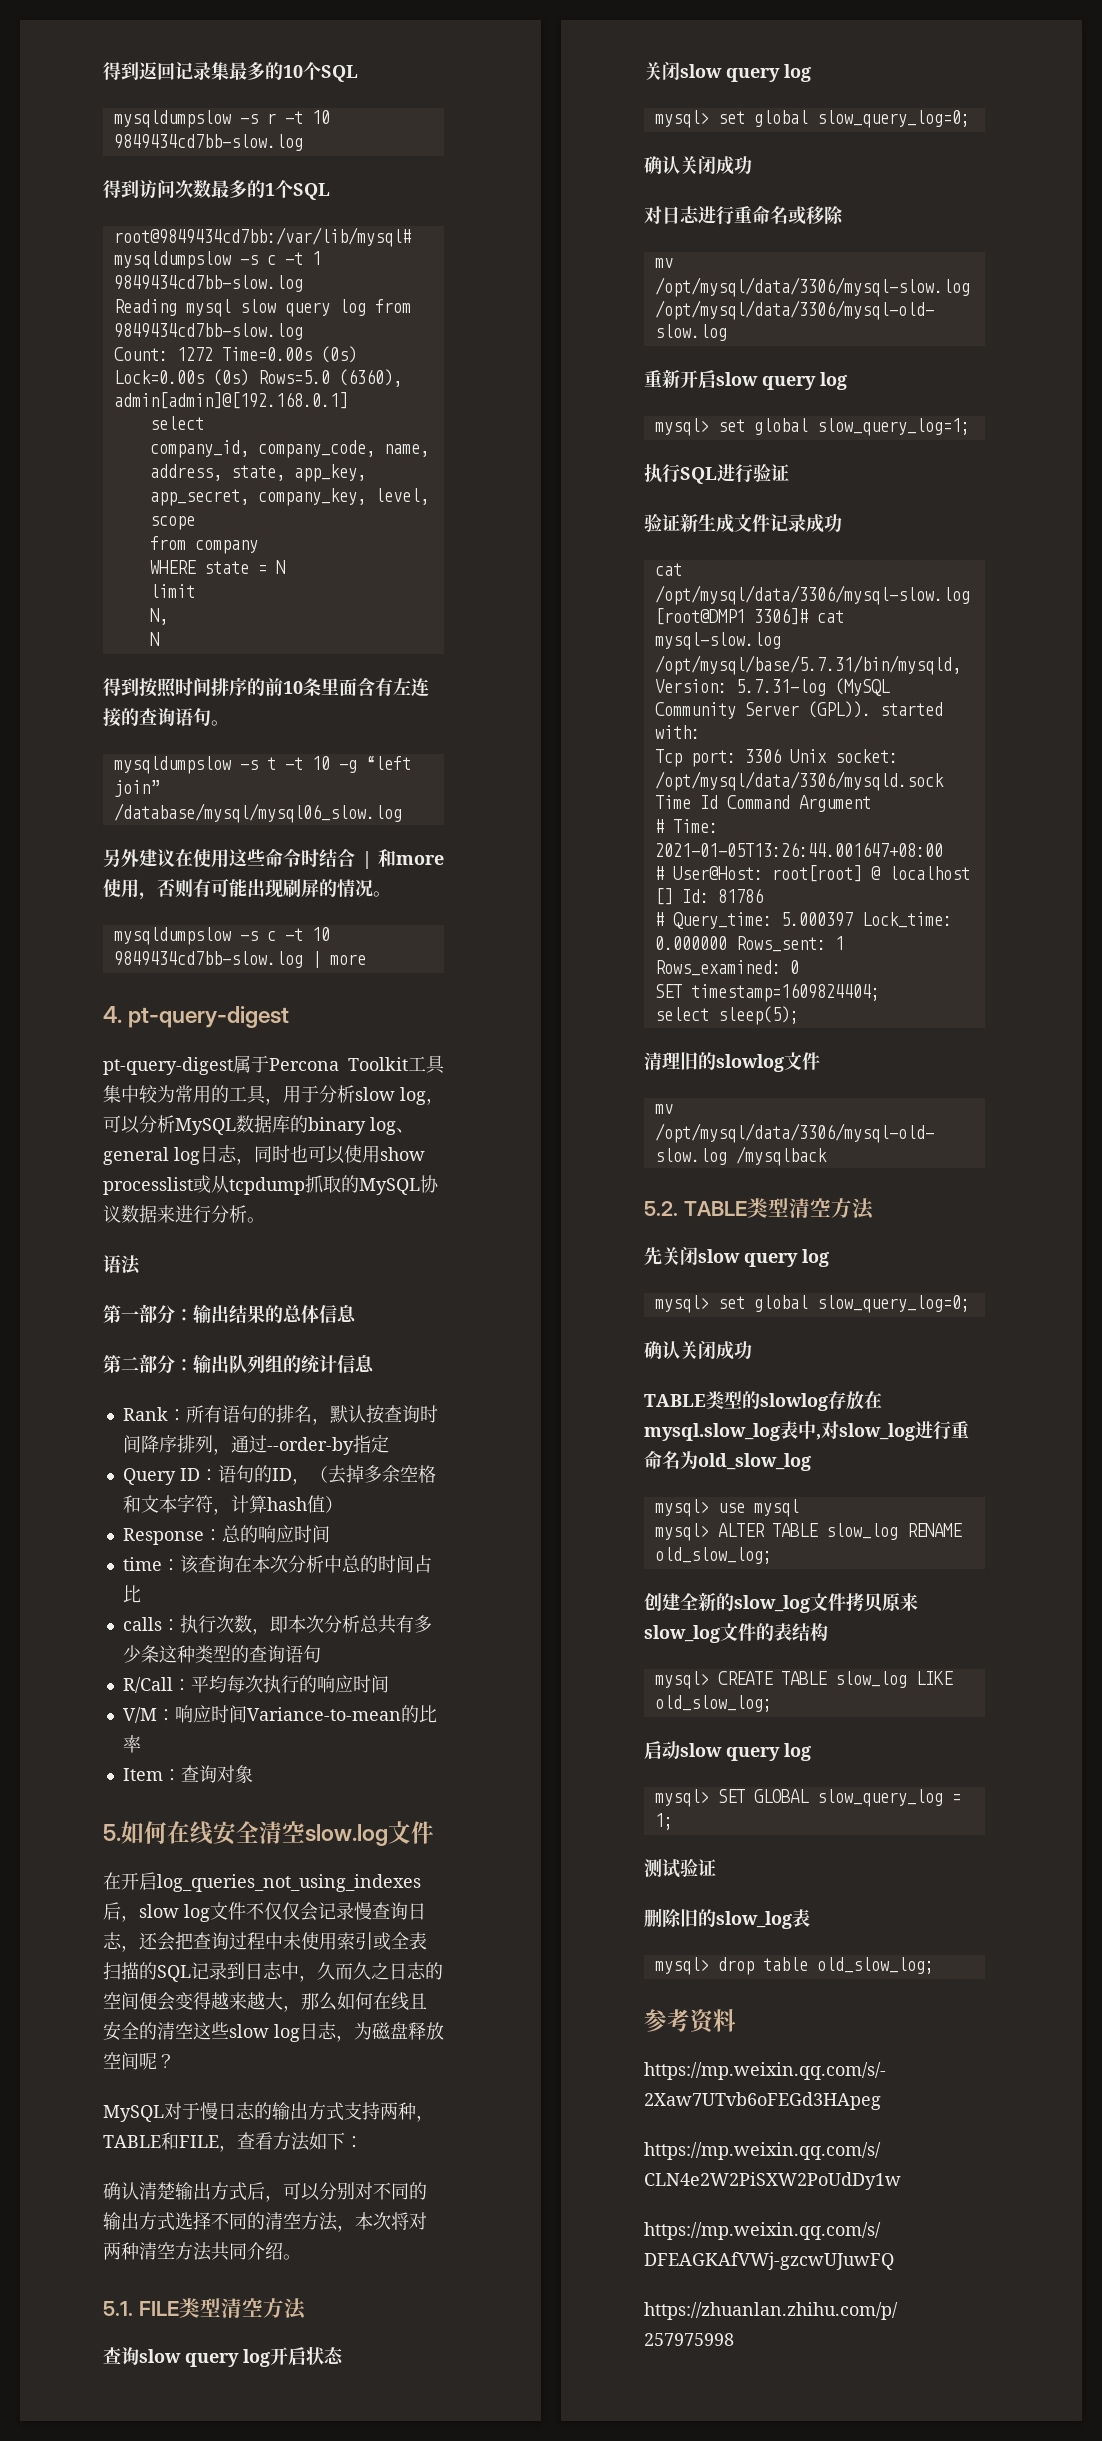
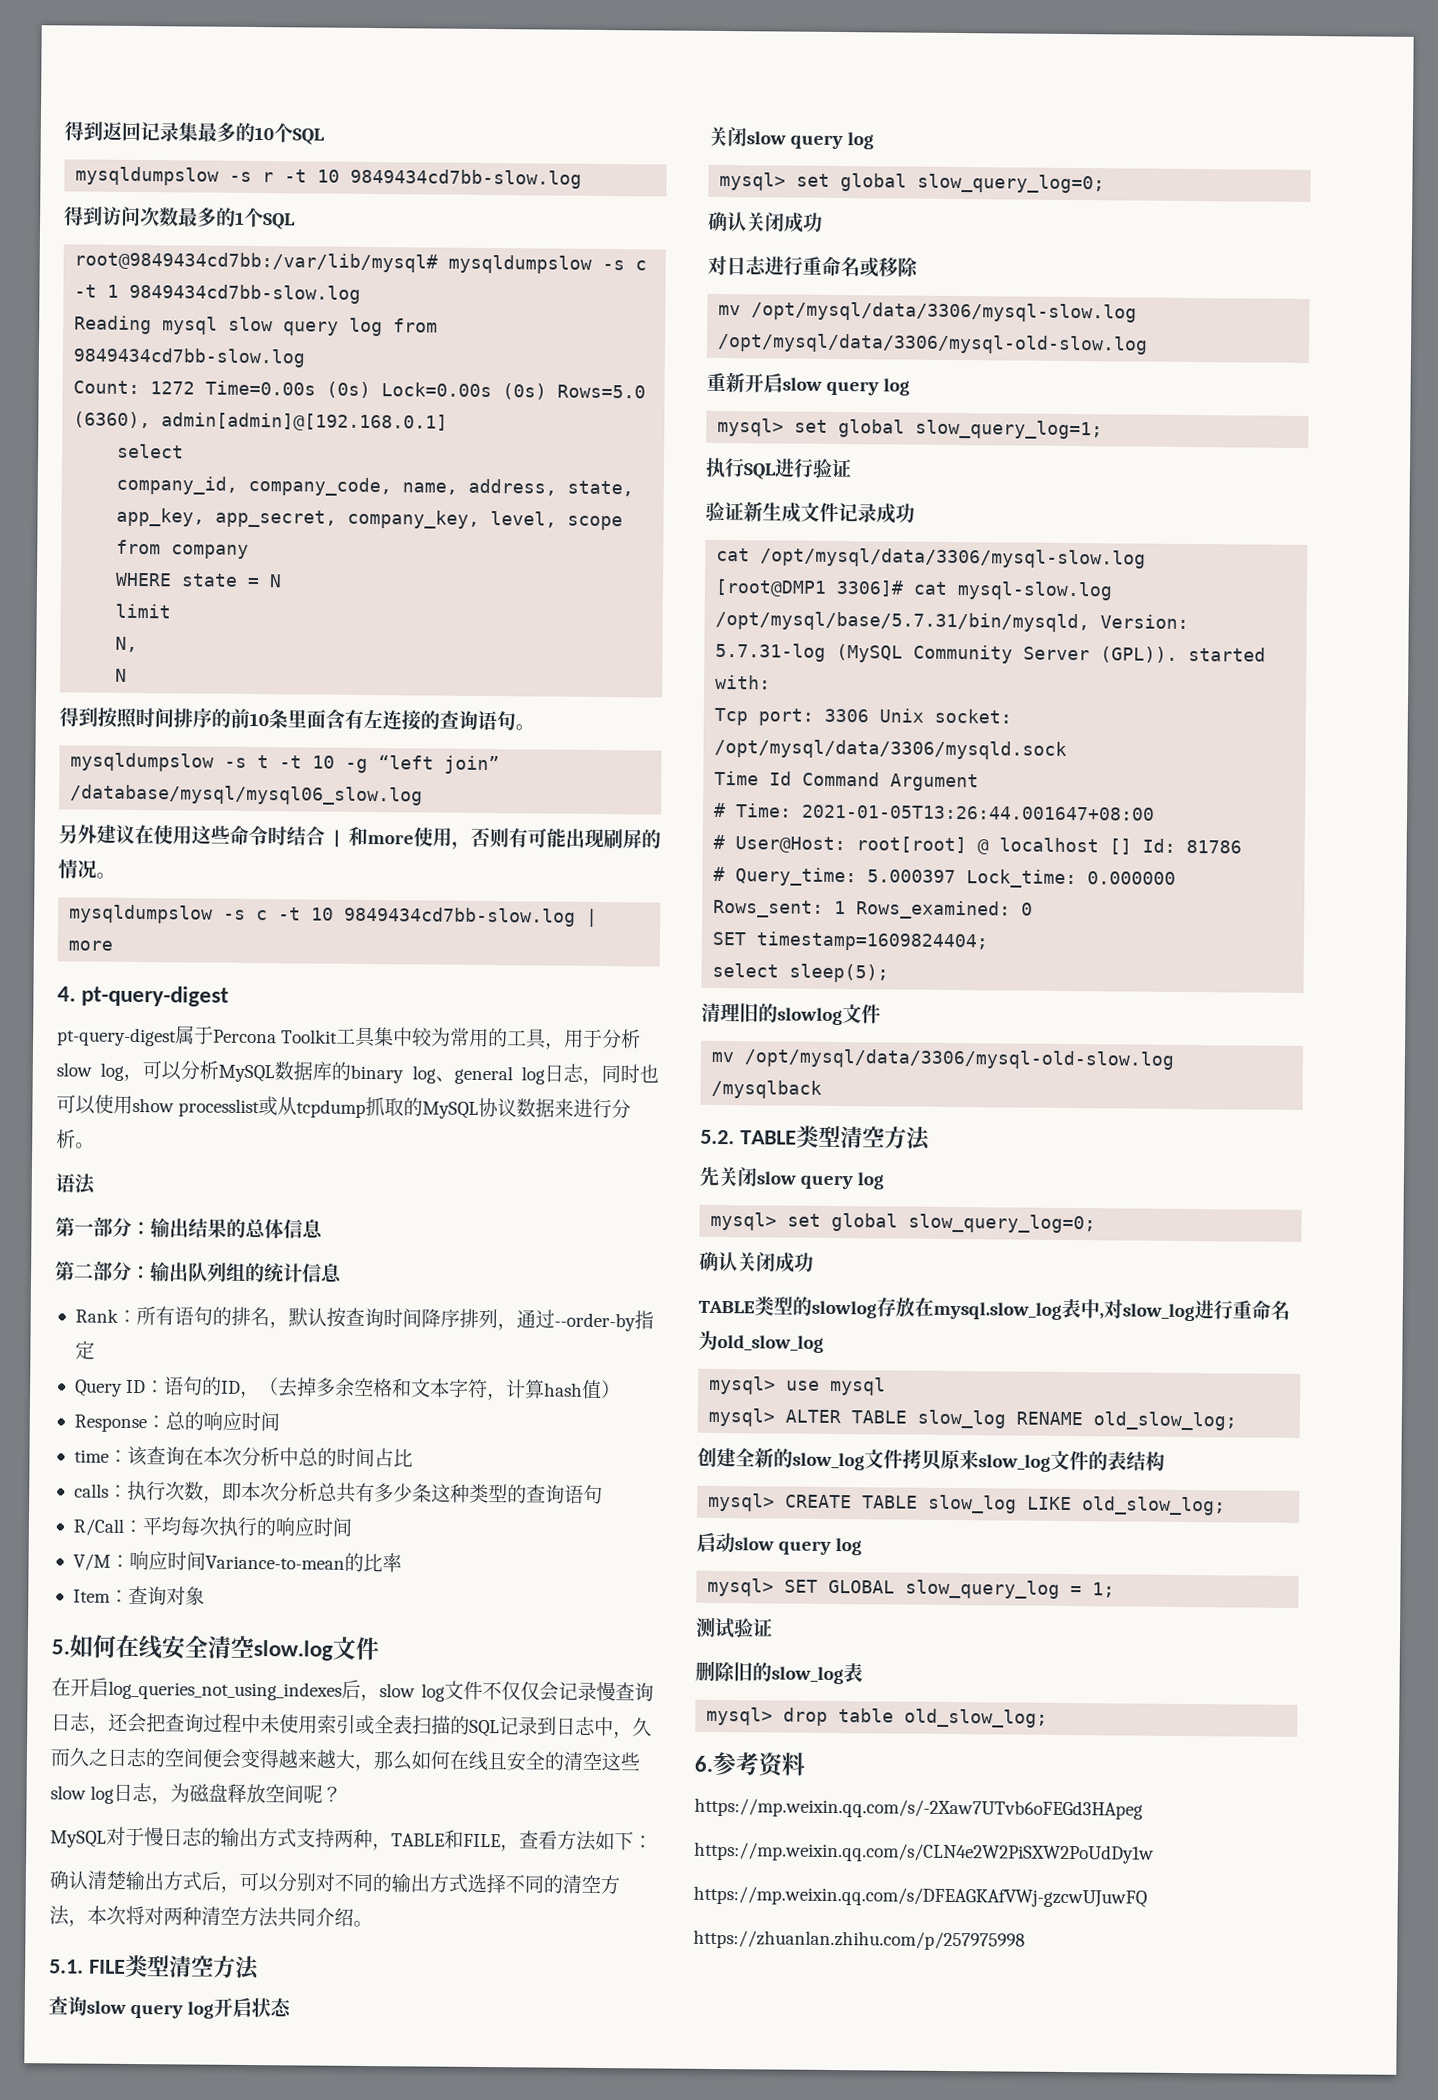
- 参考资料
+ 6.参考资料

